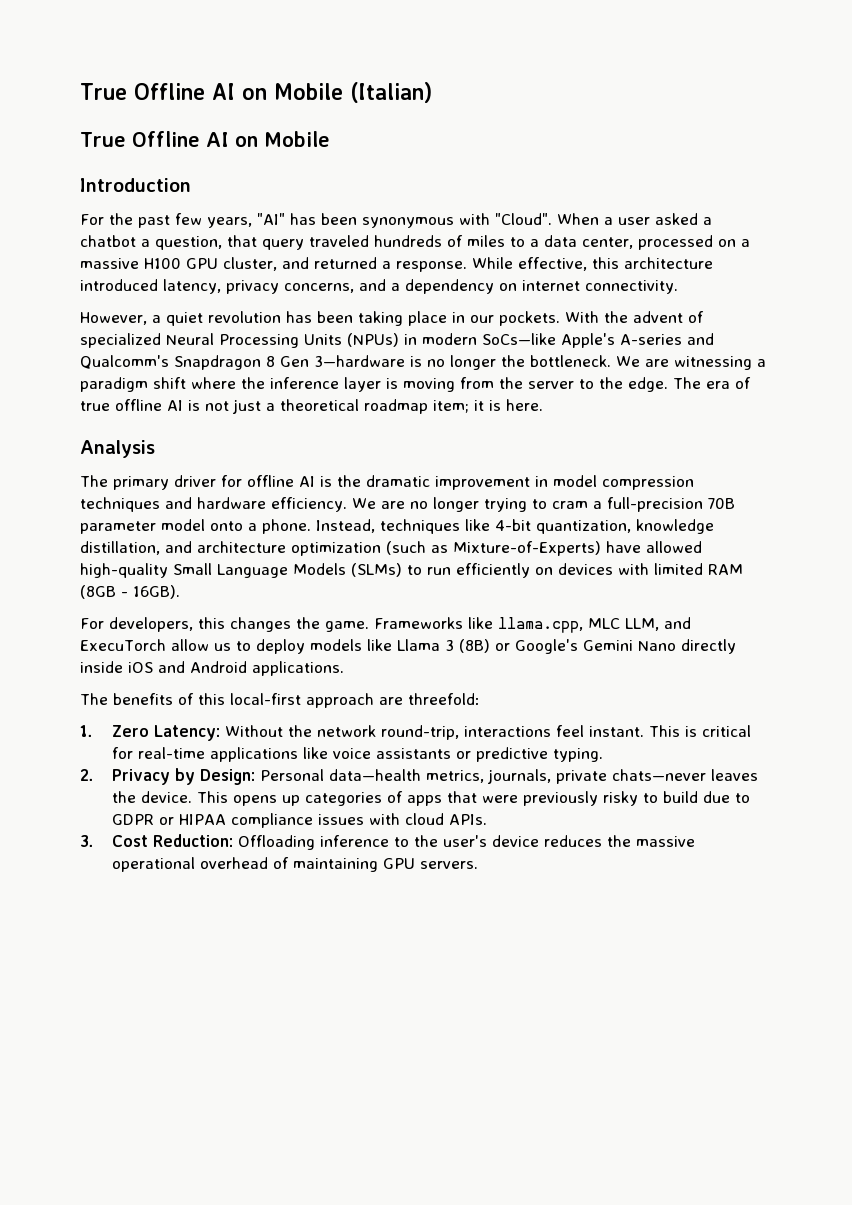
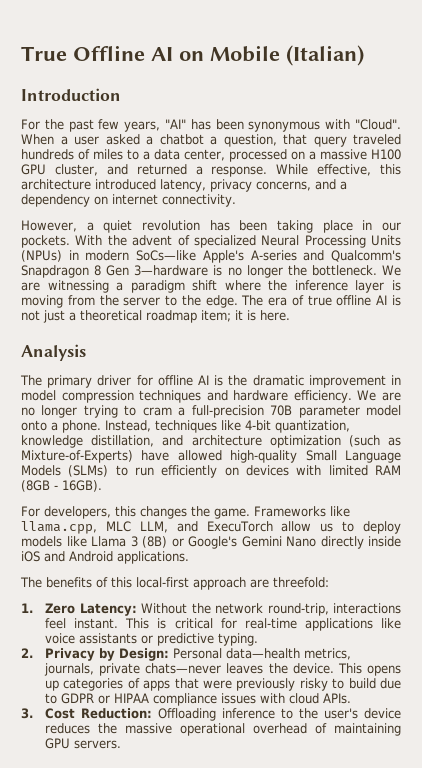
  True Offline AI on Mobile (Italian)
- True Offline AI on Mobile

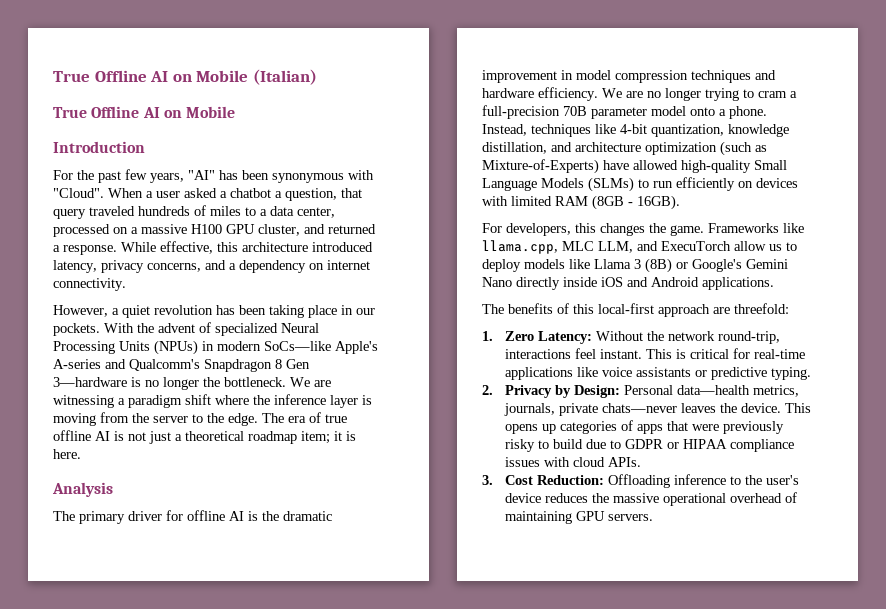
  True Offline AI on Mobile (Italian)
+ True Offline AI on Mobile

